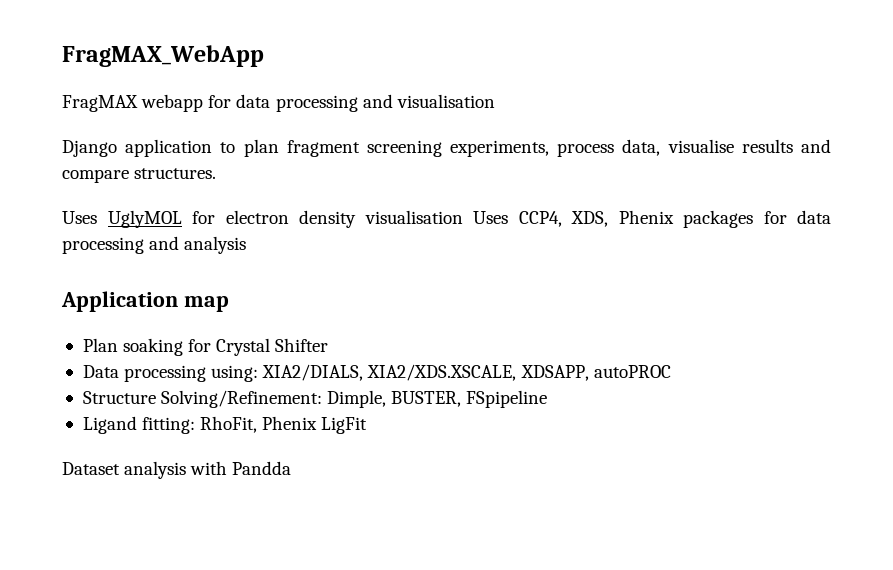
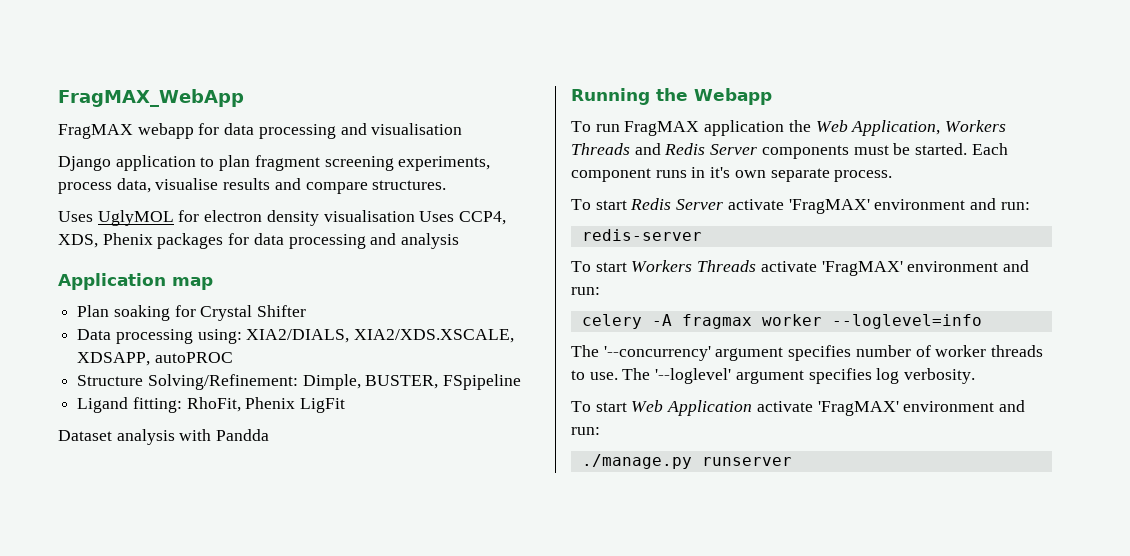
+ Running the Webapp
+ To run FragMAX application the Web Application, Workers Threads and Redis Server components must be started. Each component runs in it's own separate process.
+ To start Redis Server activate 'FragMAX' environment and run:
+ redis-server
+ To start Workers Threads activate 'FragMAX' environment and run:
+ celery -A fragmax worker --loglevel=info
+ The '--concurrency' argument specifies number of worker threads to use. The '--loglevel' argument specifies log verbosity.
+ To start Web Application activate 'FragMAX' environment and run:
+ ./manage.py runserver

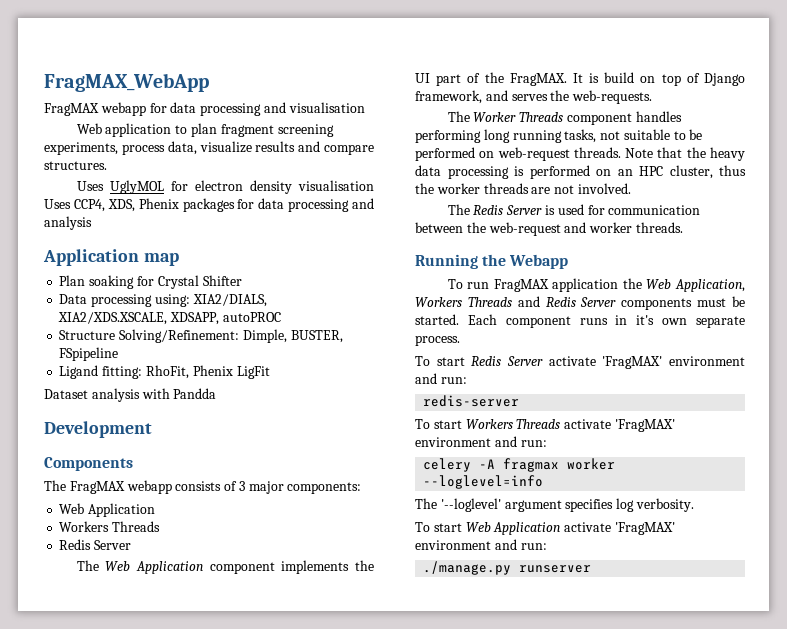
- Django application to plan fragment screening experiments, process data, visualise results and compare structures.
+ Web application to plan fragment screening experiments, process data, visualize results and compare structures.
+ Development
+ Components
+ The FragMAX webapp consists of 3 major components:
+ Web Application
+ Workers Threads
+ Redis Server
+ The Web Application component implements the UI part of the FragMAX. It is build on top of Django framework, and serves the web-requests.
+ The Worker Threads component handles performing long running tasks, not suitable to be performed on web-request threads. Note that the heavy data processing is performed on an HPC cluster, thus the worker threads are not involved.
+ The Redis Server is used for communication between the web-request and worker threads.
- The '--concurrency' argument specifies number of worker threads to use. The '--loglevel' argument specifies log verbosity.
+ The '--loglevel' argument specifies log verbosity.

